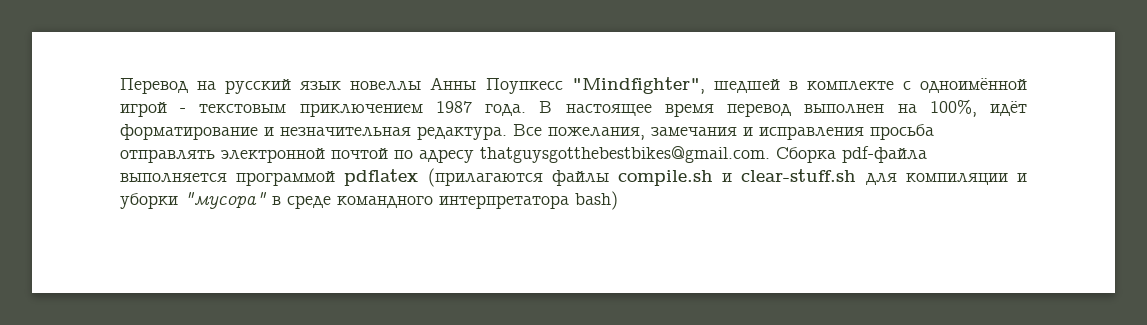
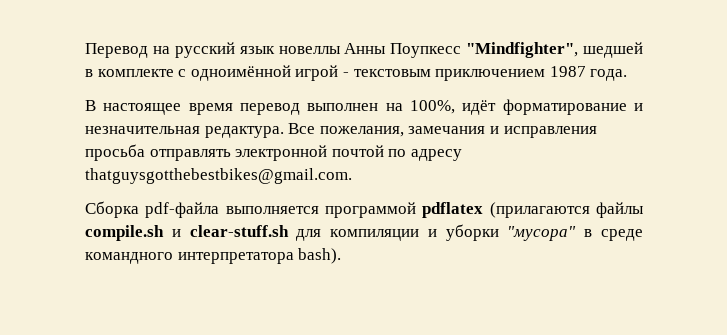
- Перевод на русский язык новеллы Анны Поупкесс "Mindfighter", шедшей в комплекте с одноимённой игрой - текстовым приключением 1987 года. В настоящее время перевод выполнен на 100%, идёт форматирование и незначительная редактура.
+ Перевод на русский язык новеллы Анны Поупкесс "Mindfighter", шедшей в комплекте с одноимённой игрой - текстовым приключением 1987 года.
+ В настоящее время перевод выполнен на 100%, идёт форматирование и незначительная редактура.
- Все пожелания, замечания и исправления просьба отправлять электронной почтой по адресу thatguysgotthebestbikes@gmail.com. Cборка pdf-файла выполняется программой pdflatex (прилагаются файлы compile.sh и clear-stuff.sh для компиляции и уборки "мусора" в среде командного интерпретатора bash)
+ Все пожелания, замечания и исправления просьба отправлять электронной почтой по адресу thatguysgotthebestbikes@gmail.com.
+ Cборка pdf-файла выполняется программой pdflatex (прилагаются файлы compile.sh и clear-stuff.sh для компиляции и уборки "мусора" в среде командного интерпретатора bash).

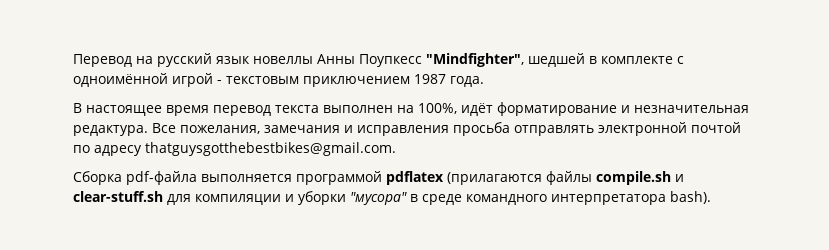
- В настоящее время перевод выполнен на 100%, идёт форматирование и незначительная редактура.
+ В настоящее время перевод текста выполнен на 100%, идёт форматирование и незначительная редактура.

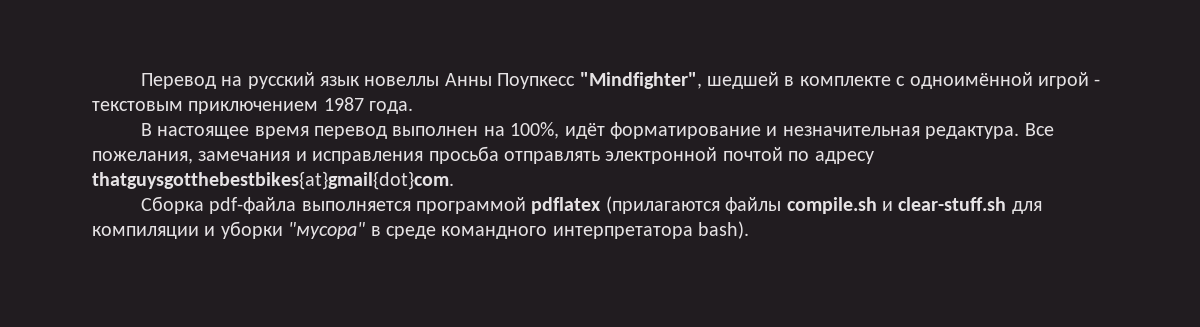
- В настоящее время перевод текста выполнен на 100%, идёт форматирование и незначительная редактура.
+ В настоящее время перевод выполнен на 100%, идёт форматирование и незначительная редактура.
- Все пожелания, замечания и исправления просьба отправлять электронной почтой по адресу thatguysgotthebestbikes@gmail.com.
+ Все пожелания, замечания и исправления просьба отправлять электронной почтой по адресу thatguysgotthebestbikes{at}gmail{dot}com.

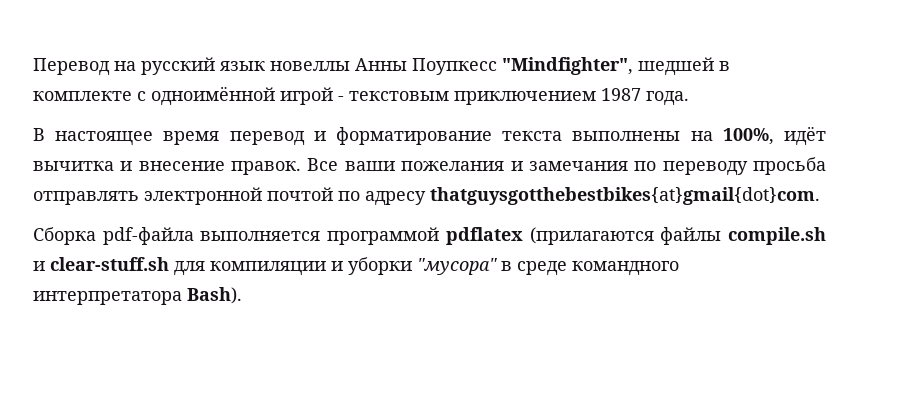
- В настоящее время перевод выполнен на 100%, идёт форматирование и незначительная редактура. Все пожелания, замечания и исправления просьба отправлять электронной почтой по адресу thatguysgotthebestbikes{at}gmail{dot}com.
+ В настоящее время перевод и форматирование текста выполнены на 100%, идёт вычитка и внесение правок. Все ваши пожелания и замечания по переводу просьба отправлять электронной почтой по адресу thatguysgotthebestbikes{at}gmail{dot}com.
- Cборка pdf-файла выполняется программой pdflatex (прилагаются файлы compile.sh и clear-stuff.sh для компиляции и уборки "мусора" в среде командного интерпретатора bash).
+ Cборка pdf-файла выполняется программой pdflatex (прилагаются файлы compile.sh и clear-stuff.sh для компиляции и уборки "мусора" в среде командного интерпретатора Bash).

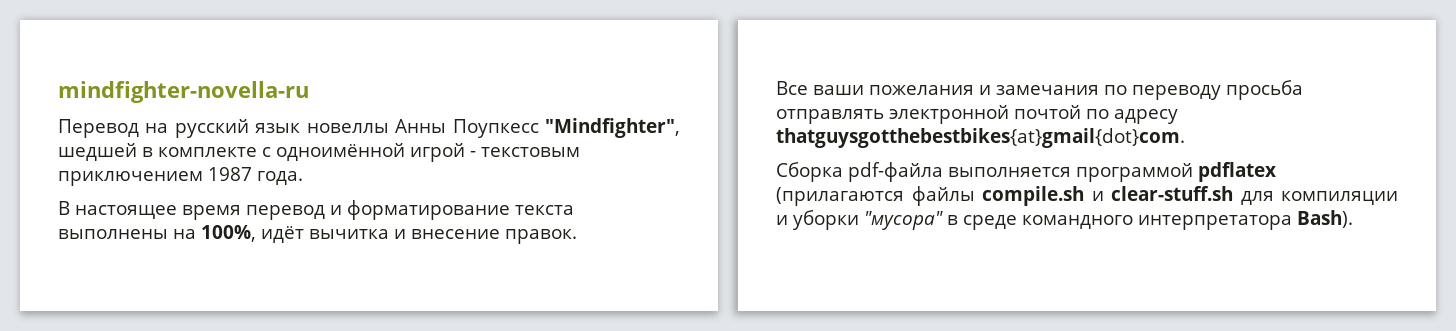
+ mindfighter-novella-ru
- В настоящее время перевод и форматирование текста выполнены на 100%, идёт вычитка и внесение правок. Все ваши пожелания и замечания по переводу просьба отправлять электронной почтой по адресу thatguysgotthebestbikes{at}gmail{dot}com.
+ В настоящее время перевод и форматирование текста выполнены на 100%, идёт вычитка и внесение правок.
+ Все ваши пожелания и замечания по переводу просьба отправлять электронной почтой по адресу thatguysgotthebestbikes{at}gmail{dot}com.

